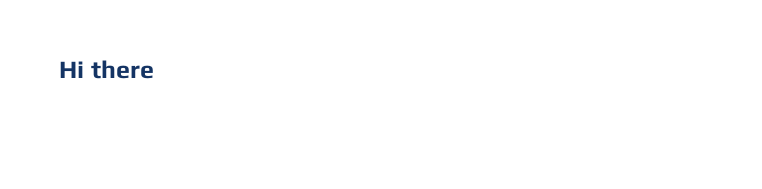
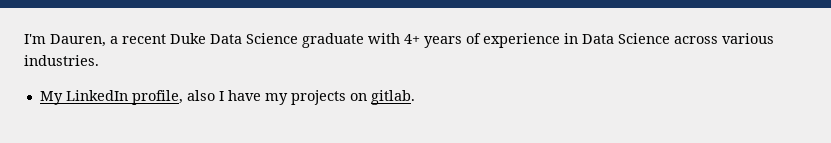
- Hi there
+ I'm Dauren, a recent Duke Data Science graduate with 4+ years of experience in Data Science across various industries.
+ My LinkedIn profile, also I have my projects on gitlab.

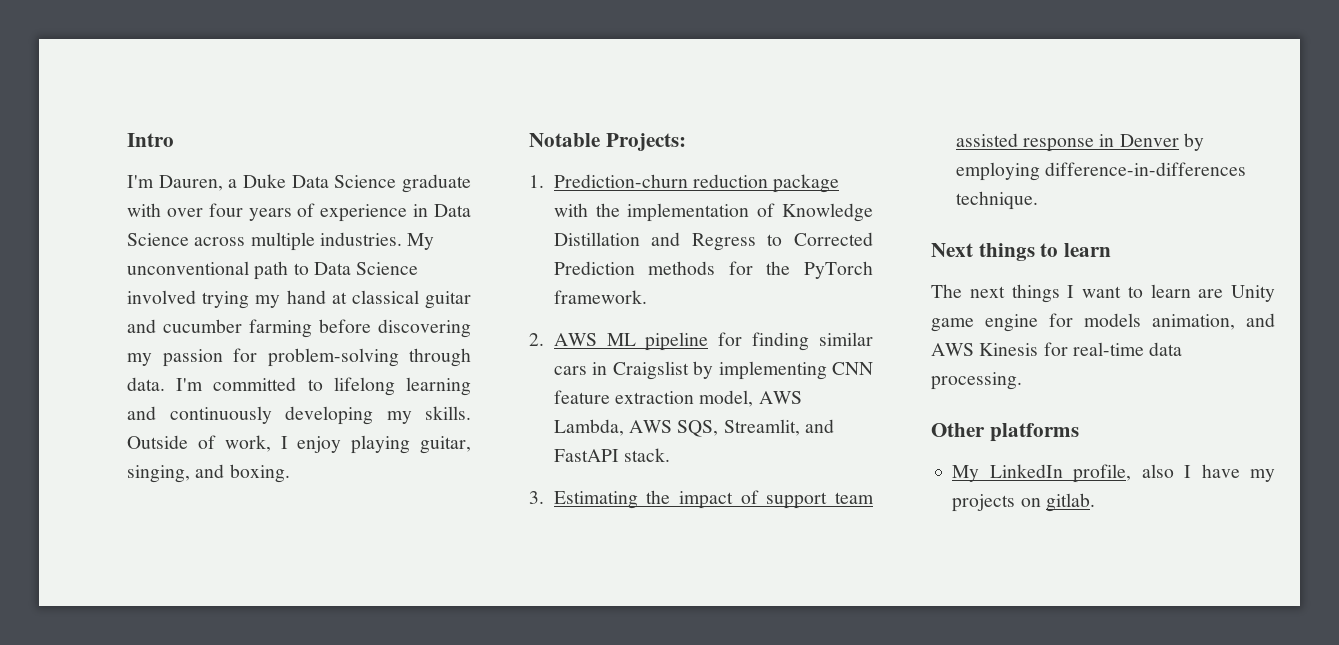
+ Intro
- I'm Dauren, a recent Duke Data Science graduate with 4+ years of experience in Data Science across various industries.
+ I'm Dauren, a Duke Data Science graduate with over four years of experience in Data Science across multiple industries. My unconventional path to Data Science involved trying my hand at classical guitar and cucumber farming before discovering my passion for problem-solving through data. I'm committed to lifelong learning and continuously developing my skills. Outside of work, I enjoy playing guitar, singing, and boxing.
+ Notable Projects:
+ 1. Prediction-churn reduction package with the implementation of Knowledge Distillation and Regress to Corrected Prediction methods for the PyTorch framework.
+ 2. AWS ML pipeline for finding similar cars in Craigslist by implementing CNN feature extraction model, AWS Lambda, AWS SQS, Streamlit, and FastAPI stack.
+ 3. Estimating the impact of support team assisted response in Denver by employing difference-in-differences technique.
+ Next things to learn
+ The next things I want to learn are Unity game engine for models animation, and AWS Kinesis for real-time data processing.
+ Other platforms

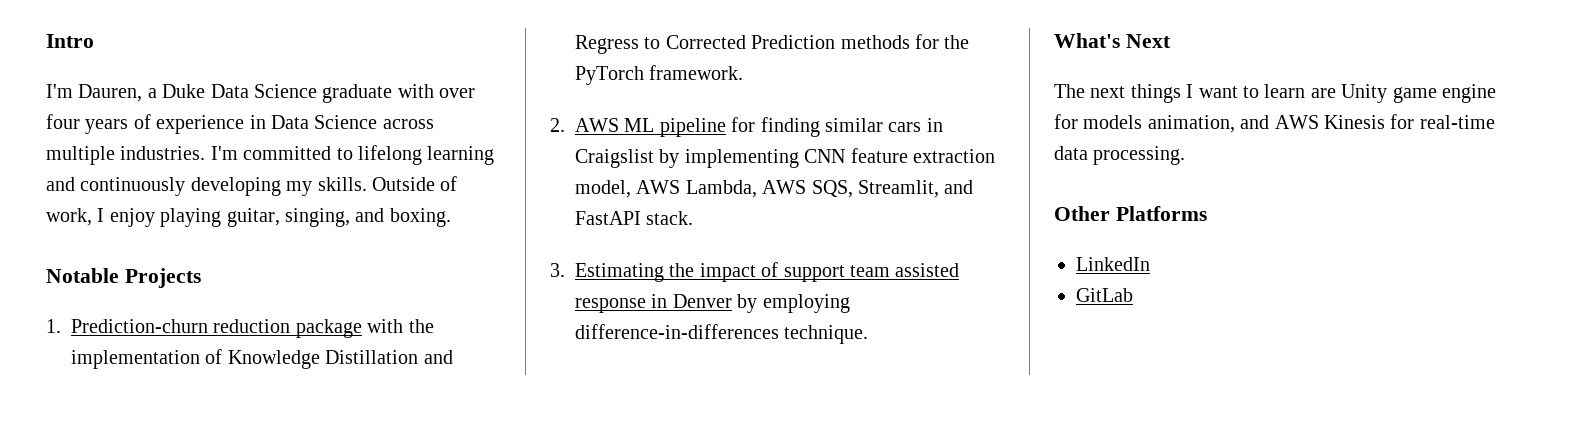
- My unconventional path to Data Science involved trying my hand at classical guitar and cucumber farming before discovering my passion for problem-solving through data.
- Notable Projects:
+ Notable Projects
- Next things to learn
+ What's Next
- Other platforms
- My LinkedIn profile, also I have my projects on gitlab.
+ Other Platforms
+ LinkedIn
+ GitLab

